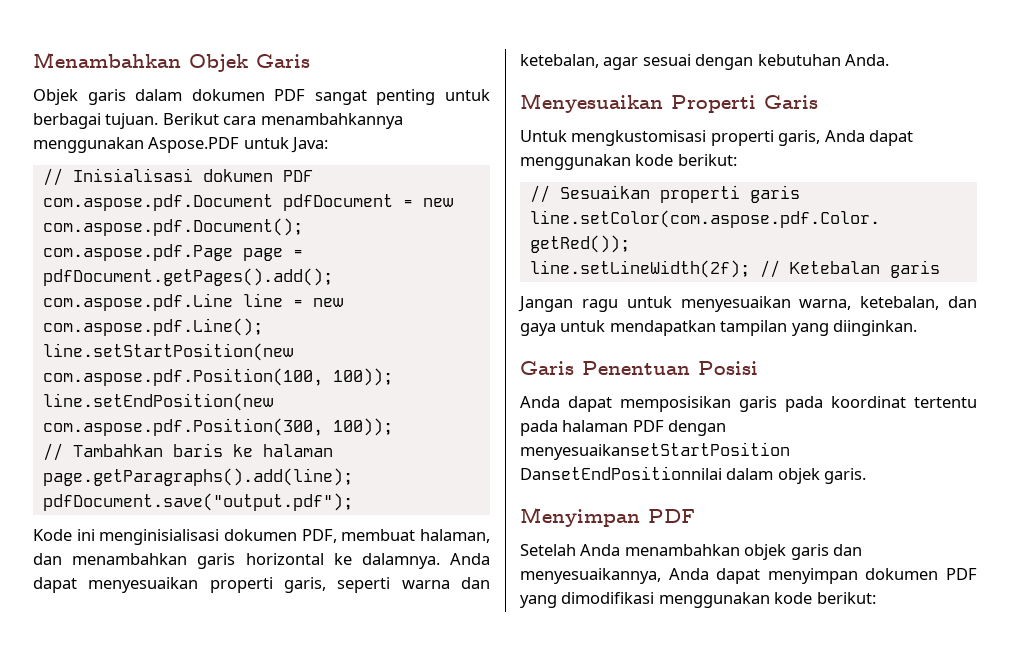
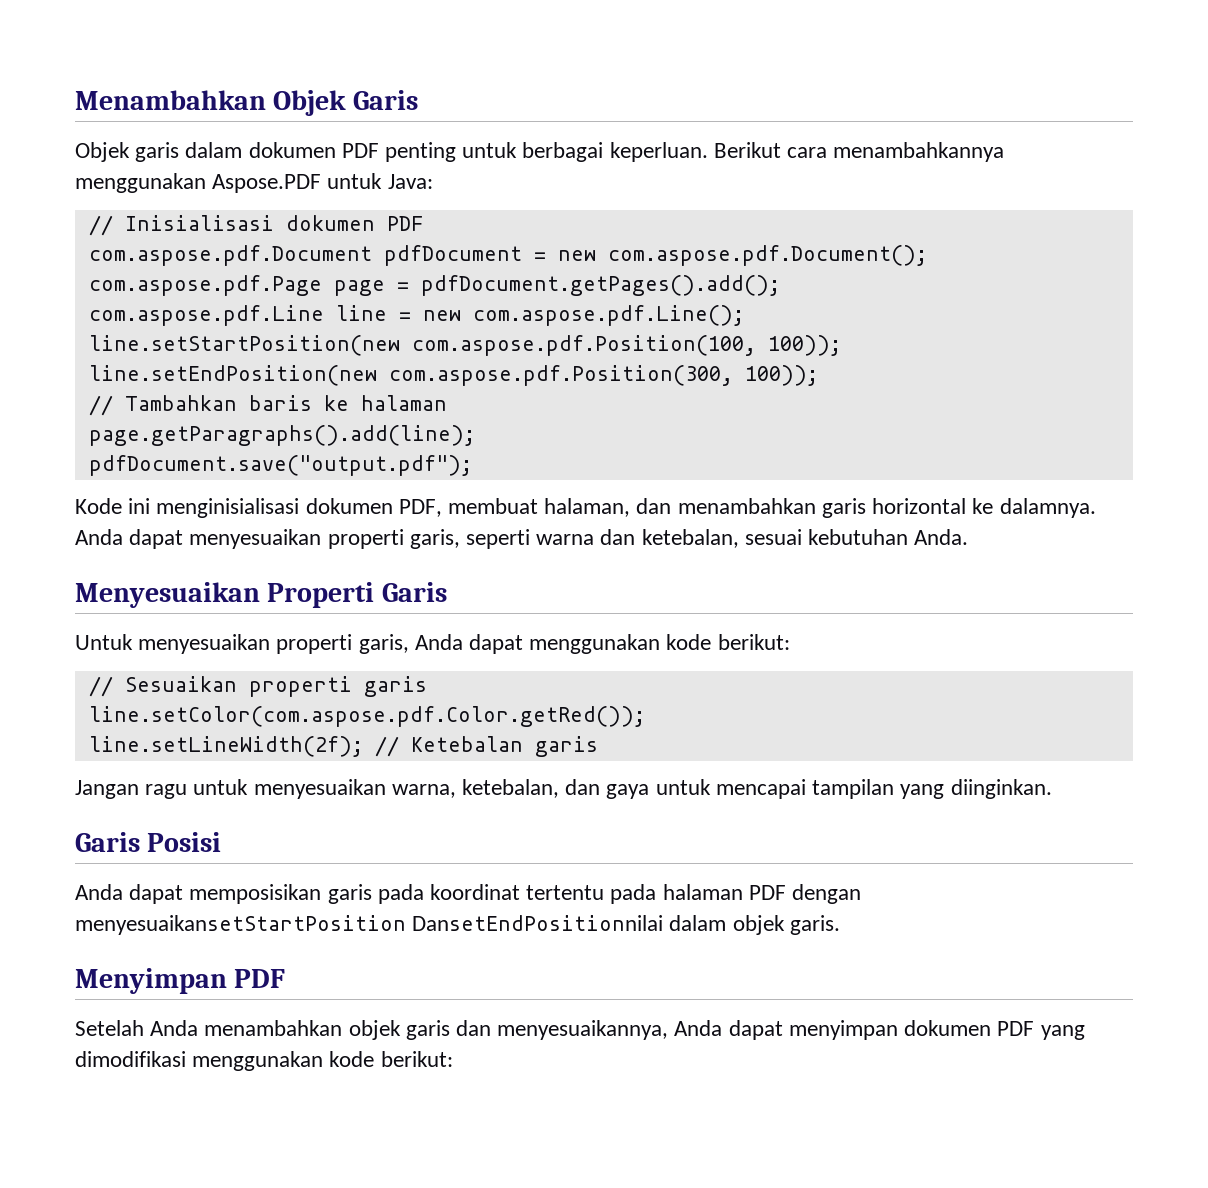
- Objek garis dalam dokumen PDF sangat penting untuk berbagai tujuan.
+ Objek garis dalam dokumen PDF penting untuk berbagai keperluan.
- Anda dapat menyesuaikan properti garis, seperti warna dan ketebalan, agar sesuai dengan kebutuhan Anda.
+ Anda dapat menyesuaikan properti garis, seperti warna dan ketebalan, sesuai kebutuhan Anda.
- Untuk mengkustomisasi properti garis, Anda dapat menggunakan kode berikut:
+ Untuk menyesuaikan properti garis, Anda dapat menggunakan kode berikut:
- Jangan ragu untuk menyesuaikan warna, ketebalan, dan gaya untuk mendapatkan tampilan yang diinginkan.
+ Jangan ragu untuk menyesuaikan warna, ketebalan, dan gaya untuk mencapai tampilan yang diinginkan.
- Garis Penentuan Posisi
+ Garis Posisi

